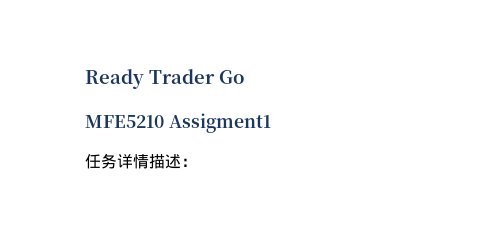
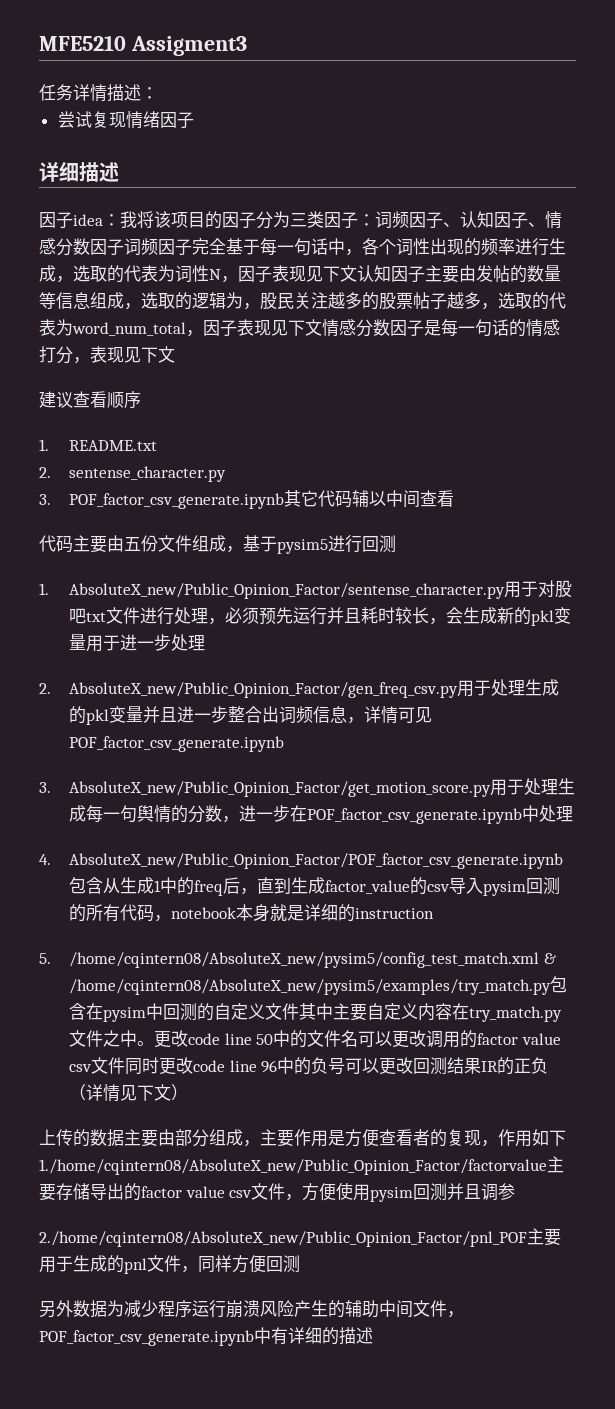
- Ready Trader Go
- MFE5210 Assigment1
+ MFE5210 Assigment3
+ 尝试复现情绪因子
+ 详细描述
+ 因子idea：我将该项目的因子分为三类因子：词频因子、认知因子、情感分数因子词频因子完全基于每一句话中，各个词性出现的频率进行生成，选取的代表为词性N，因子表现见下文认知因子主要由发帖的数量等信息组成，选取的逻辑为，股民关注越多的股票帖子越多，选取的代表为word_num_total，因子表现见下文情感分数因子是每一句话的情感打分，表现见下文
+ 建议查看顺序
+ 1. README.txt
+ 2. sentense_character.py
+ 3. POF_factor_csv_generate.ipynb其它代码辅以中间查看
+ 代码主要由五份文件组成，基于pysim5进行回测
+ 1. AbsoluteX_new/Public_Opinion_Factor/sentense_character.py用于对股吧txt文件进行处理，必须预先运行并且耗时较长，会生成新的pkl变量用于进一步处理
+ 2. AbsoluteX_new/Public_Opinion_Factor/gen_freq_csv.py用于处理生成的pkl变量并且进一步整合出词频信息，详情可见POF_factor_csv_generate.ipynb
+ 3. AbsoluteX_new/Public_Opinion_Factor/get_motion_score.py用于处理生成每一句舆情的分数，进一步在POF_factor_csv_generate.ipynb中处理
+ 4. AbsoluteX_new/Public_Opinion_Factor/POF_factor_csv_generate.ipynb包含从生成1中的freq后，直到生成factor_value的csv导入pysim回测的所有代码，notebook本身就是详细的instruction
+ 5. /home/cqintern08/AbsoluteX_new/pysim5/config_test_match.xml & /home/cqintern08/AbsoluteX_new/pysim5/examples/try_match.py包含在pysim中回测的自定义文件其中主要自定义内容在try_match.py文件之中。更改code line 50中的文件名可以更改调用的factor value csv文件同时更改code line 96中的负号可以更改回测结果IR的正负（详情见下文）
+ 上传的数据主要由部分组成，主要作用是方便查看者的复现，作用如下1./home/cqintern08/AbsoluteX_new/Public_Opinion_Factor/factorvalue主要存储导出的factor value csv文件，方便使用pysim回测并且调参
+ 2./home/cqintern08/AbsoluteX_new/Public_Opinion_Factor/pnl_POF主要用于生成的pnl文件，同样方便回测
+ 另外数据为减少程序运行崩溃风险产生的辅助中间文件，POF_factor_csv_generate.ipynb中有详细的描述

